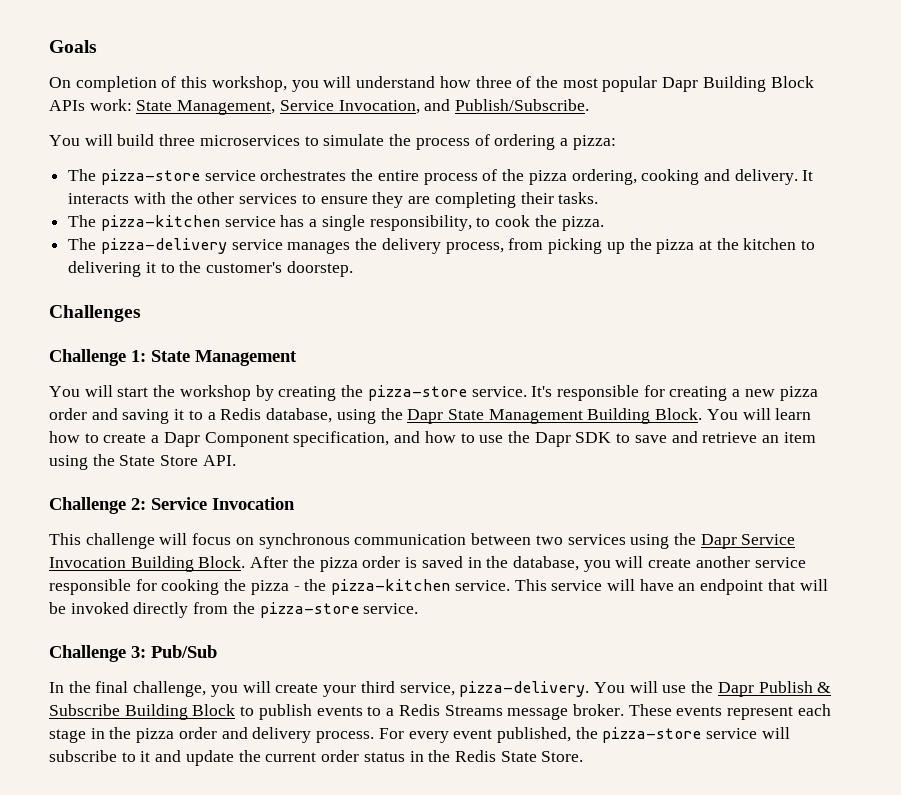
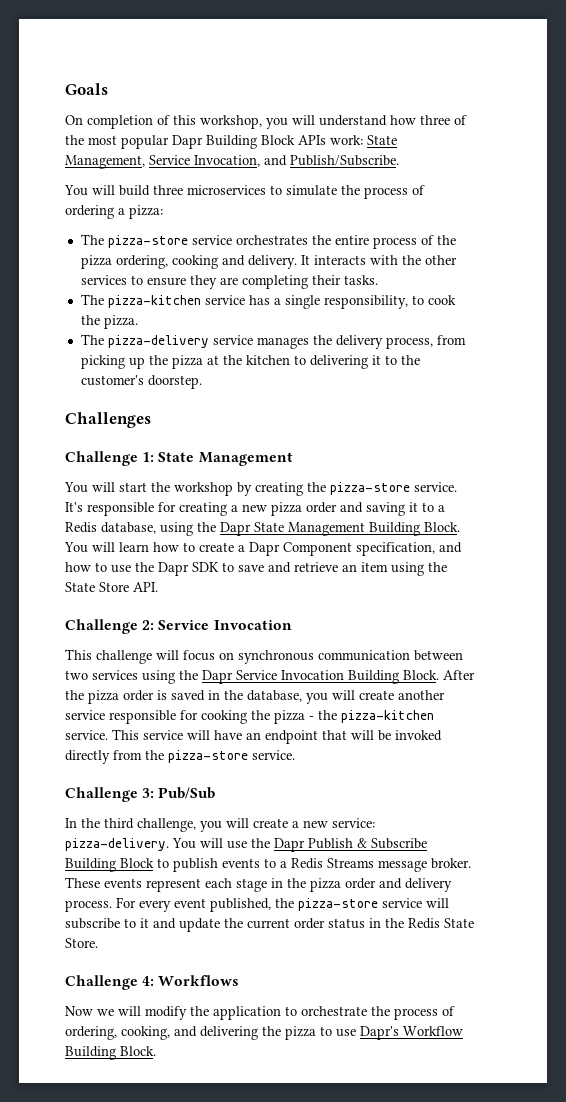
- In the final challenge, you will create your third service, pizza-delivery.
+ In the third challenge, you will create a new service: pizza-delivery.
+ Challenge 4: Workflows
+ Now we will modify the application to orchestrate the process of ordering, cooking, and delivering the pizza to use Dapr's Workflow Building Block.

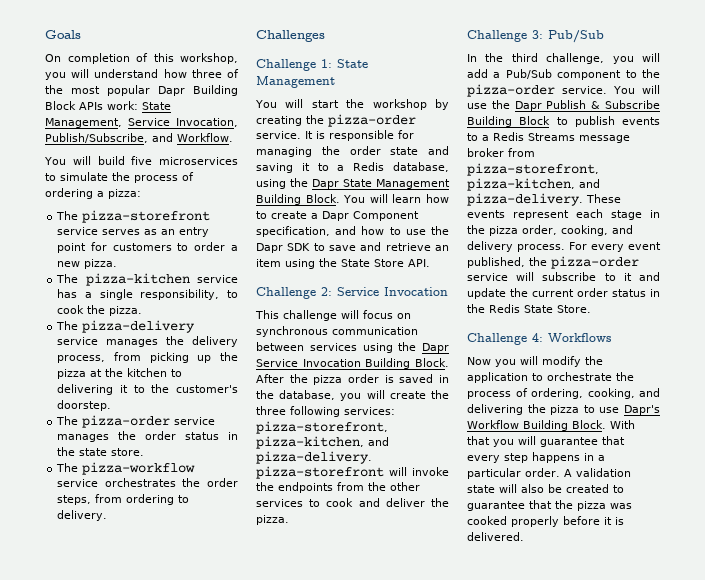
- On completion of this workshop, you will understand how three of the most popular Dapr Building Block APIs work: State Management, Service Invocation, and Publish/Subscribe.
+ On completion of this workshop, you will understand how three of the most popular Dapr Building Block APIs work: State Management, Service Invocation, Publish/Subscribe, and Workflow.
- You will build three microservices to simulate the process of ordering a pizza:
+ You will build five microservices to simulate the process of ordering a pizza:
- The pizza-store service orchestrates the entire process of the pizza ordering, cooking and delivery. It interacts with the other services to ensure they are completing their tasks.
+ The pizza-storefront service serves as an entry point for customers to order a new pizza.
+ The pizza-order service manages the order status in the state store.
+ The pizza-workflow service orchestrates the order steps, from ordering to delivery.
- You will start the workshop by creating the pizza-store service. It's responsible for creating a new pizza order and saving it to a Redis database, using the Dapr State Management Building Block.
+ You will start the workshop by creating the pizza-order service. It is responsible for managing the order state and saving it to a Redis database, using the Dapr State Management Building Block.
- This challenge will focus on synchronous communication between two services using the Dapr Service Invocation Building Block.
+ This challenge will focus on synchronous communication between services using the Dapr Service Invocation Building Block.
- After the pizza order is saved in the database, you will create another service responsible for cooking the pizza - the pizza-kitchen service. This service will have an endpoint that will be invoked directly from the pizza-store service.
+ After the pizza order is saved in the database, you will create the three following services: pizza-storefront, pizza-kitchen, and pizza-delivery. pizza-storefront will invoke the endpoints from the other services to cook and deliver the pizza.
- In the third challenge, you will create a new service: pizza-delivery.
+ In the third challenge, you will add a Pub/Sub component to the pizza-order service.
- You will use the Dapr Publish & Subscribe Building Block to publish events to a Redis Streams message broker.
+ You will use the Dapr Publish & Subscribe Building Block to publish events to a Redis Streams message broker from pizza-storefront, pizza-kitchen, and pizza-delivery.
- These events represent each stage in the pizza order and delivery process.
+ These events represent each stage in the pizza order, cooking, and delivery process.
- For every event published, the pizza-store service will subscribe to it and update the current order status in the Redis State Store.
+ For every event published, the pizza-order service will subscribe to it and update the current order status in the Redis State Store.
- Now we will modify the application to orchestrate the process of ordering, cooking, and delivering the pizza to use Dapr's Workflow Building Block.
+ Now you will modify the application to orchestrate the process of ordering, cooking, and delivering the pizza to use Dapr's Workflow Building Block.
+ With that you will guarantee that every step happens in a particular order. A validation state will also be created to guarantee that the pizza was cooked properly before it is delivered.

